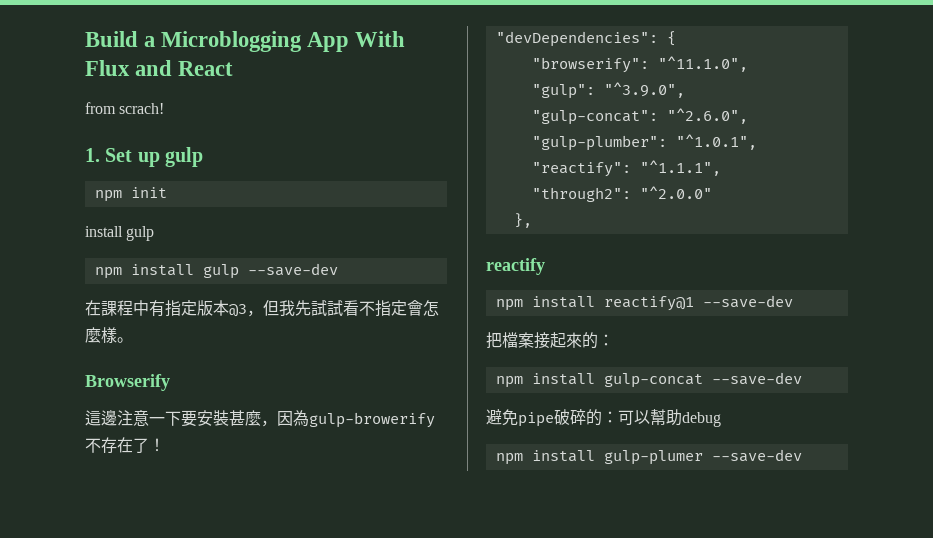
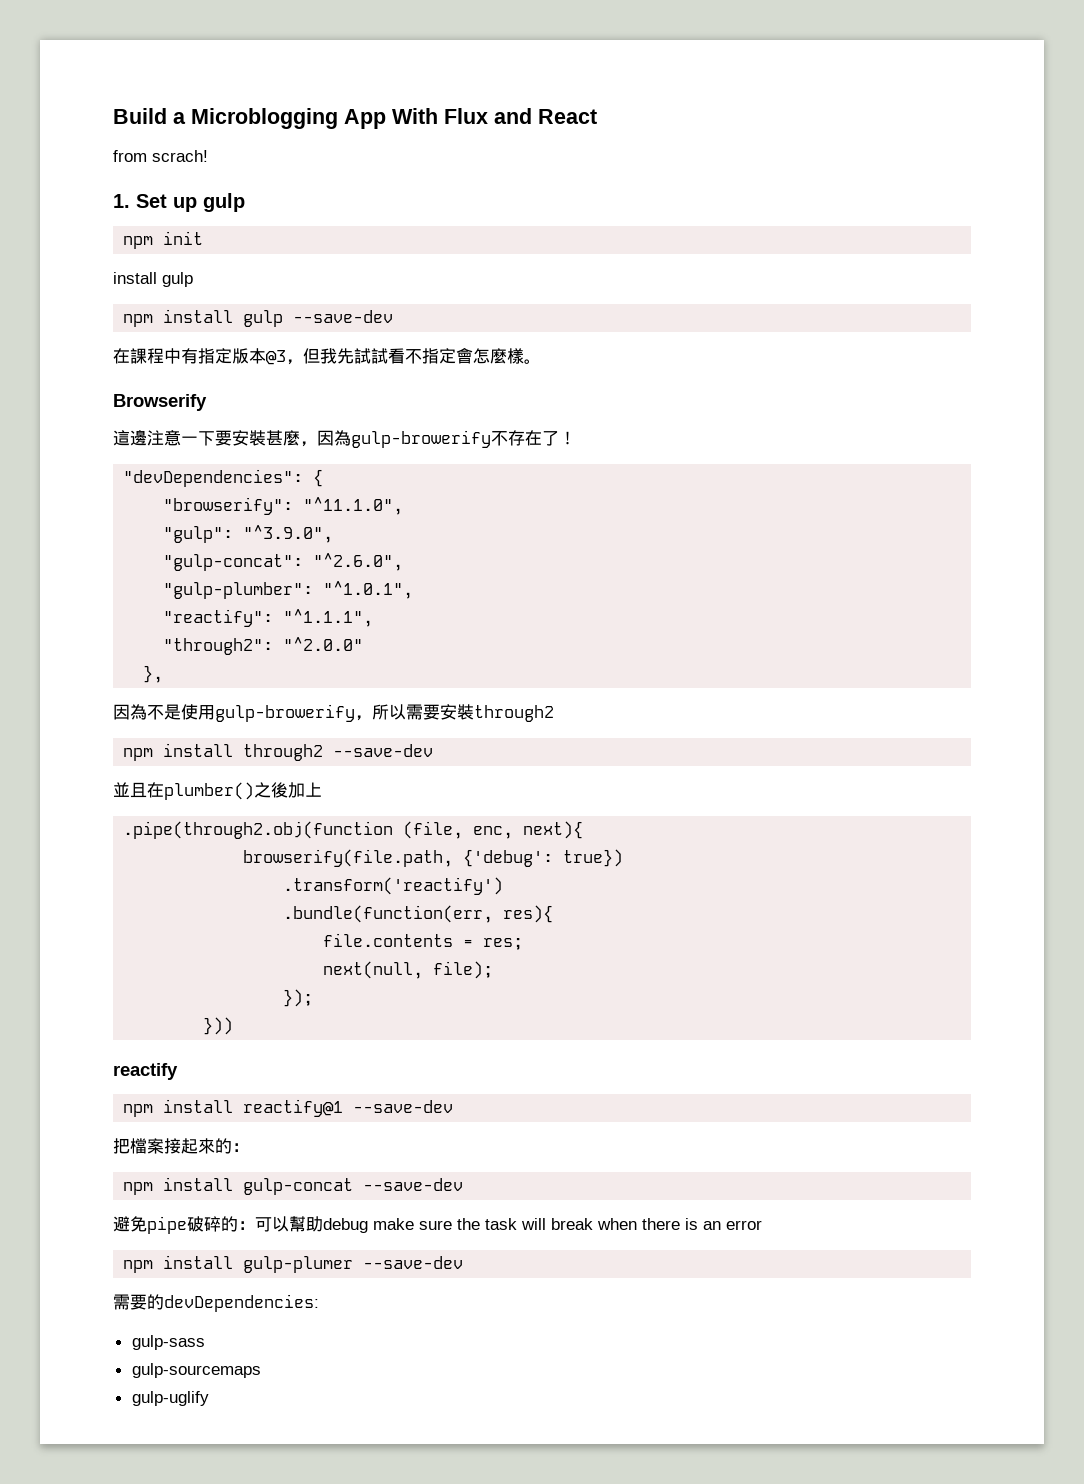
+ 因為不是使用gulp-browerify，所以需要安裝through2
+ npm install through2 --save-dev
+ 並且在plumber()之後加上
+ .pipe(through2.obj(function (file, enc, next){
+ browserify(file.path, {'debug': true})
+ .transform('reactify')
+ .bundle(function(err, res){
+ file.contents = res;
+ next(null, file);
+ });
+ }))
- 避免pipe破碎的：可以幫助debug
+ 避免pipe破碎的：可以幫助debug make sure the task will break when there is an error
+ 需要的devDependencies:
+ gulp-sass
+ gulp-sourcemaps
+ gulp-uglify

